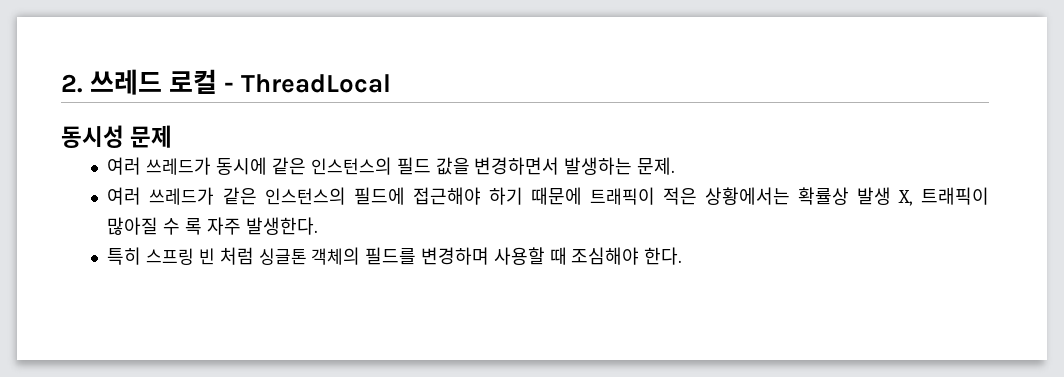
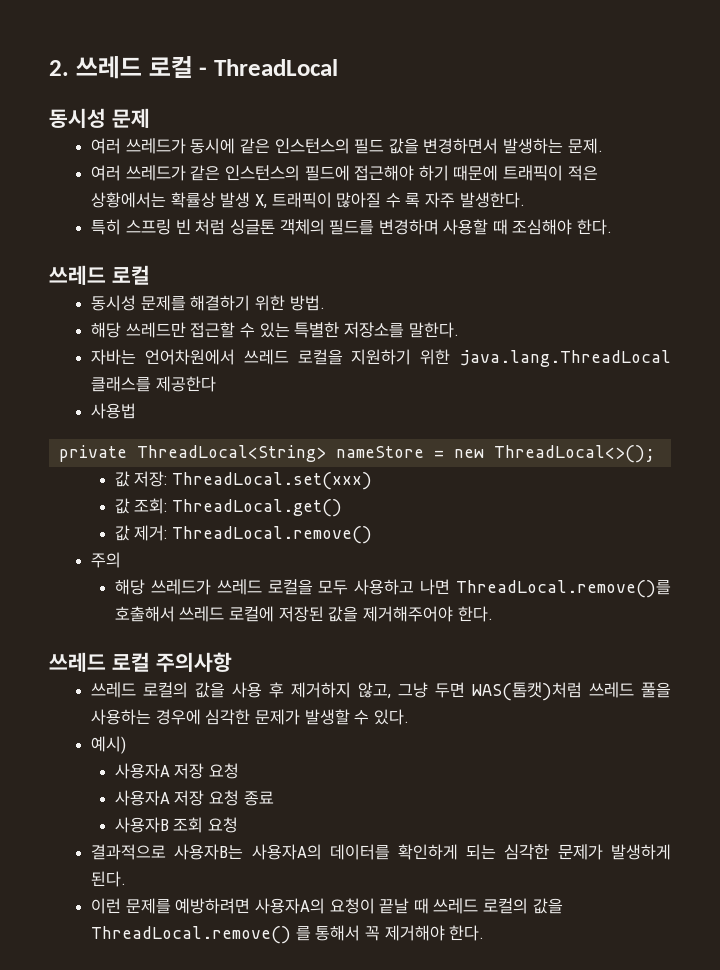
  특히 스프링 빈 처럼 싱글톤 객체의 필드를 변경하며 사용할 때 조심해야 한다.
+ 쓰레드 로컬
+ 동시성 문제를 해결하기 위한 방법.
+ 해당 쓰레드만 접근할 수 있는 특별한 저장소를 말한다.
+ 자바는 언어차원에서 쓰레드 로컬을 지원하기 위한 java.lang.ThreadLocal 클래스를 제공한다
+ 사용법
+ private ThreadLocal<String> nameStore = new ThreadLocal<>();
+ 값 저장: ThreadLocal.set(xxx)
+ 값 조회: ThreadLocal.get()
+ 값 제거: ThreadLocal.remove()
+ 주의
+ 해당 쓰레드가 쓰레드 로컬을 모두 사용하고 나면 ThreadLocal.remove()를 호출해서 쓰레드 로컬에 저장된 값을 제거해주어야 한다.
+ 쓰레드 로컬 주의사항
+ 쓰레드 로컬의 값을 사용 후 제거하지 않고, 그냥 두면 WAS(톰캣)처럼 쓰레드 풀을 사용하는 경우에 심각한 문제가 발생할 수 있다.
+ 예시)
+ 사용자A 저장 요청
+ 사용자A 저장 요청 종료
+ 사용자B 조회 요청
+ 결과적으로 사용자B는 사용자A의 데이터를 확인하게 되는 심각한 문제가 발생하게 된다.
+ 이런 문제를 예방하려면 사용자A의 요청이 끝날 때 쓰레드 로컬의 값을 ThreadLocal.remove() 를 통해서 꼭 제거해야 한다.

